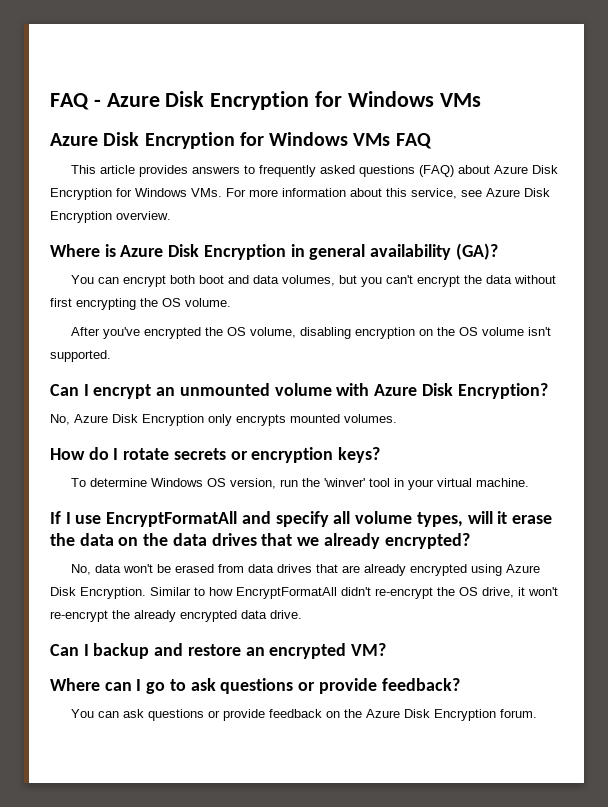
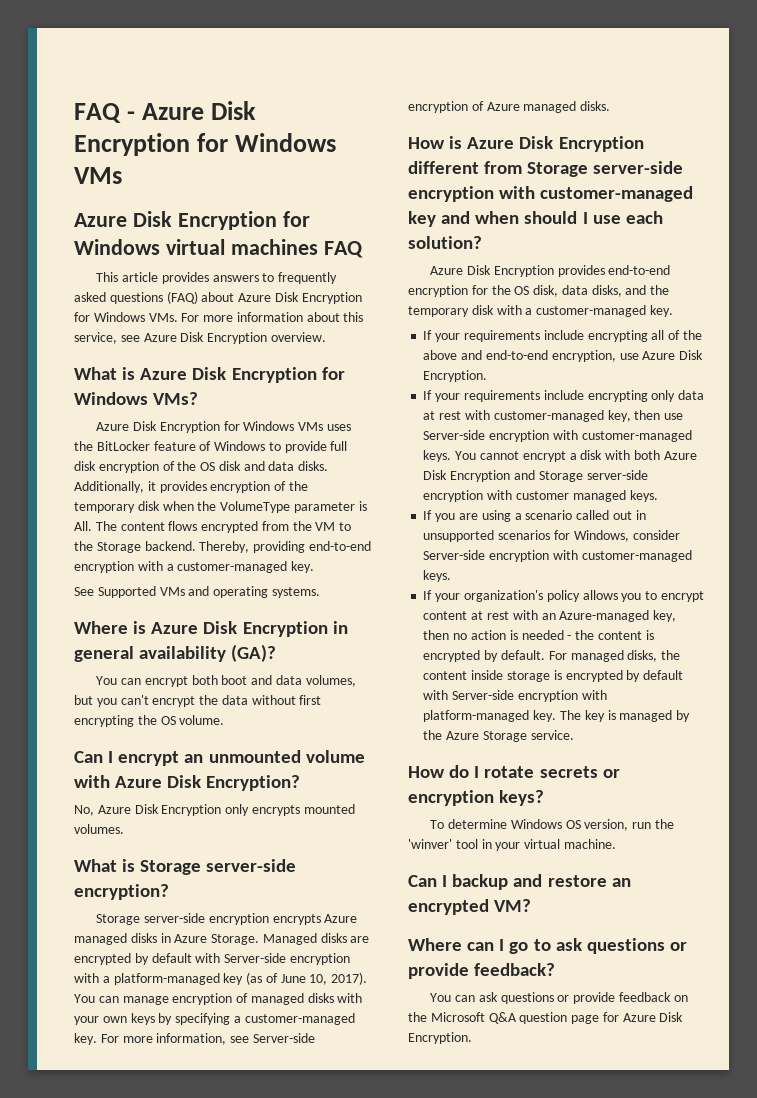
- Azure Disk Encryption for Windows VMs FAQ
+ Azure Disk Encryption for Windows virtual machines FAQ
+ What is Azure Disk Encryption for Windows VMs?
+ Azure Disk Encryption for Windows VMs uses the BitLocker feature of Windows to provide full disk encryption of the OS disk and data disks. Additionally, it provides encryption of the temporary disk when the VolumeType parameter is All. The content flows encrypted from the VM to the Storage backend. Thereby, providing end-to-end encryption with a customer-managed key.
+ See Supported VMs and operating systems.
- After you've encrypted the OS volume, disabling encryption on the OS volume isn't supported.
+ What is Storage server-side encryption?
+ Storage server-side encryption encrypts Azure managed disks in Azure Storage. Managed disks are encrypted by default with Server-side encryption with a platform-managed key (as of June 10, 2017). You can manage encryption of managed disks with your own keys by specifying a customer-managed key. For more information, see Server-side encryption of Azure managed disks.
+ How is Azure Disk Encryption different from Storage server-side encryption with customer-managed key and when should I use each solution?
+ Azure Disk Encryption provides end-to-end encryption for the OS disk, data disks, and the temporary disk with a customer-managed key.
+ If your requirements include encrypting all of the above and end-to-end encryption, use Azure Disk Encryption.
+ If your requirements include encrypting only data at rest with customer-managed key, then use Server-side encryption with customer-managed keys. You cannot encrypt a disk with both Azure Disk Encryption and Storage server-side encryption with customer managed keys.
+ If you are using a scenario called out in unsupported scenarios for Windows, consider Server-side encryption with customer-managed keys.
+ If your organization's policy allows you to encrypt content at rest with an Azure-managed key, then no action is needed - the content is encrypted by default. For managed disks, the content inside storage is encrypted by default with Server-side encryption with platform-managed key. The key is managed by the Azure Storage service.
- If I use EncryptFormatAll and specify all volume types, will it erase the data on the data drives that we already encrypted?
- No, data won't be erased from data drives that are already encrypted using Azure Disk Encryption. Similar to how EncryptFormatAll didn't re-encrypt the OS drive, it won't re-encrypt the already encrypted data drive.
- You can ask questions or provide feedback on the Azure Disk Encryption forum.
+ You can ask questions or provide feedback on the Microsoft Q&A question page for Azure Disk Encryption.

